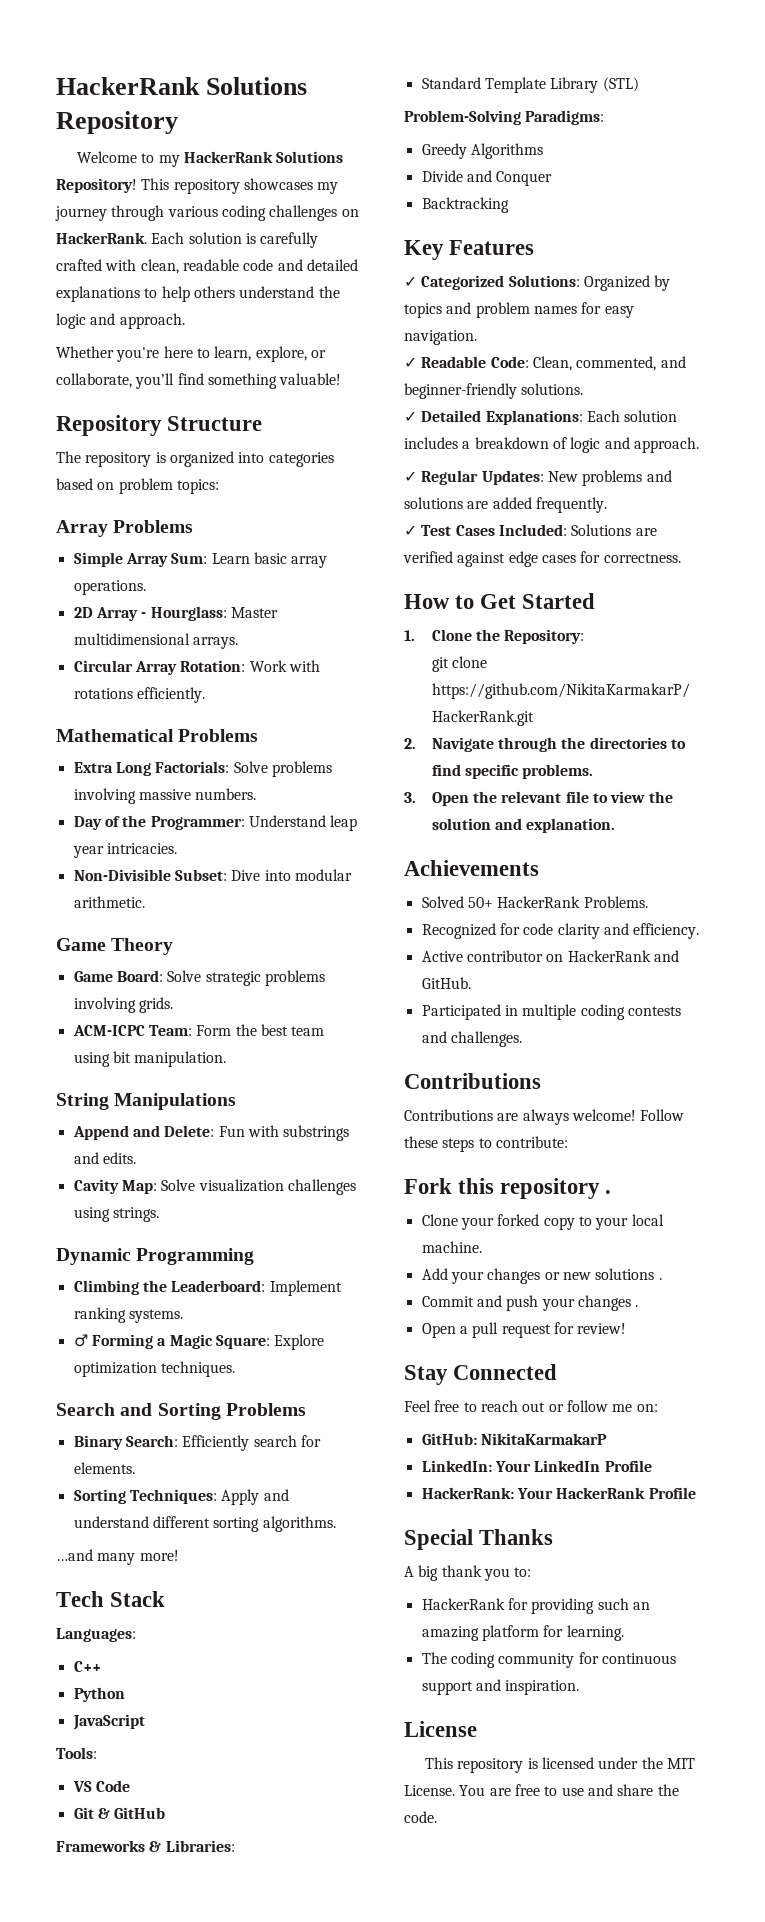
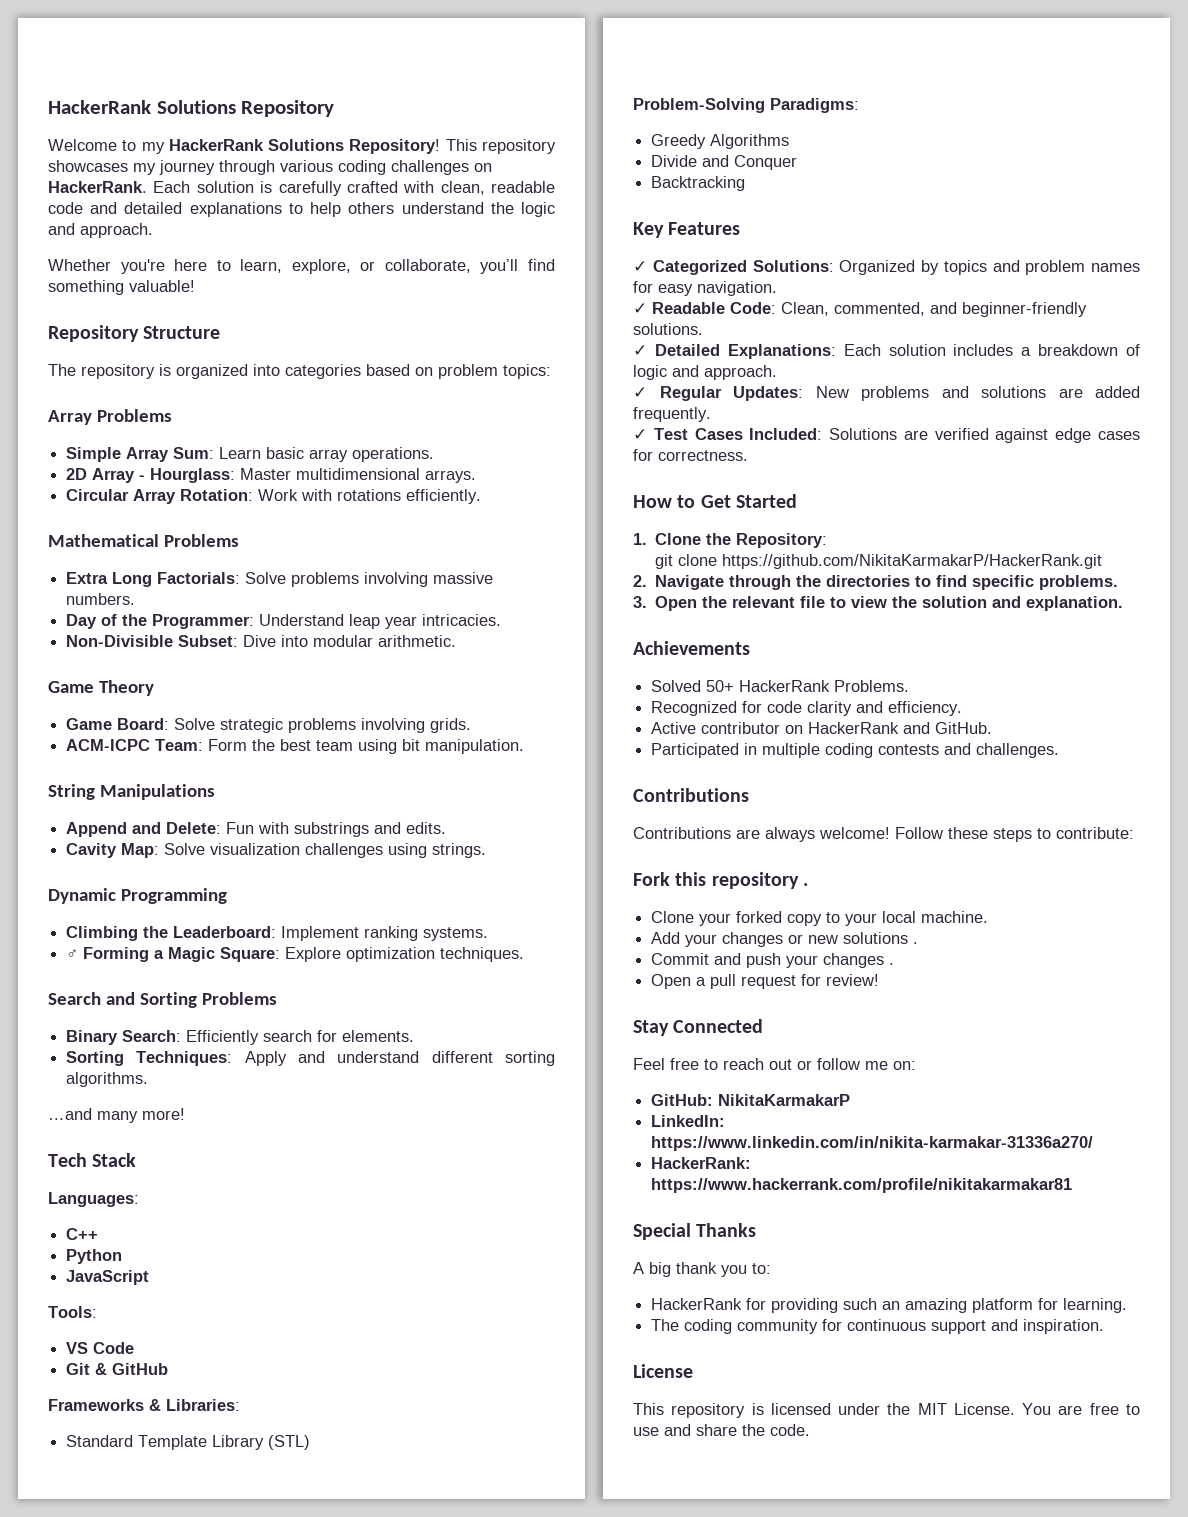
- LinkedIn: Your LinkedIn Profile
- HackerRank: Your HackerRank Profile
+ LinkedIn: https://www.linkedin.com/in/nikita-karmakar-31336a270/
+ HackerRank: https://www.hackerrank.com/profile/nikitakarmakar81

